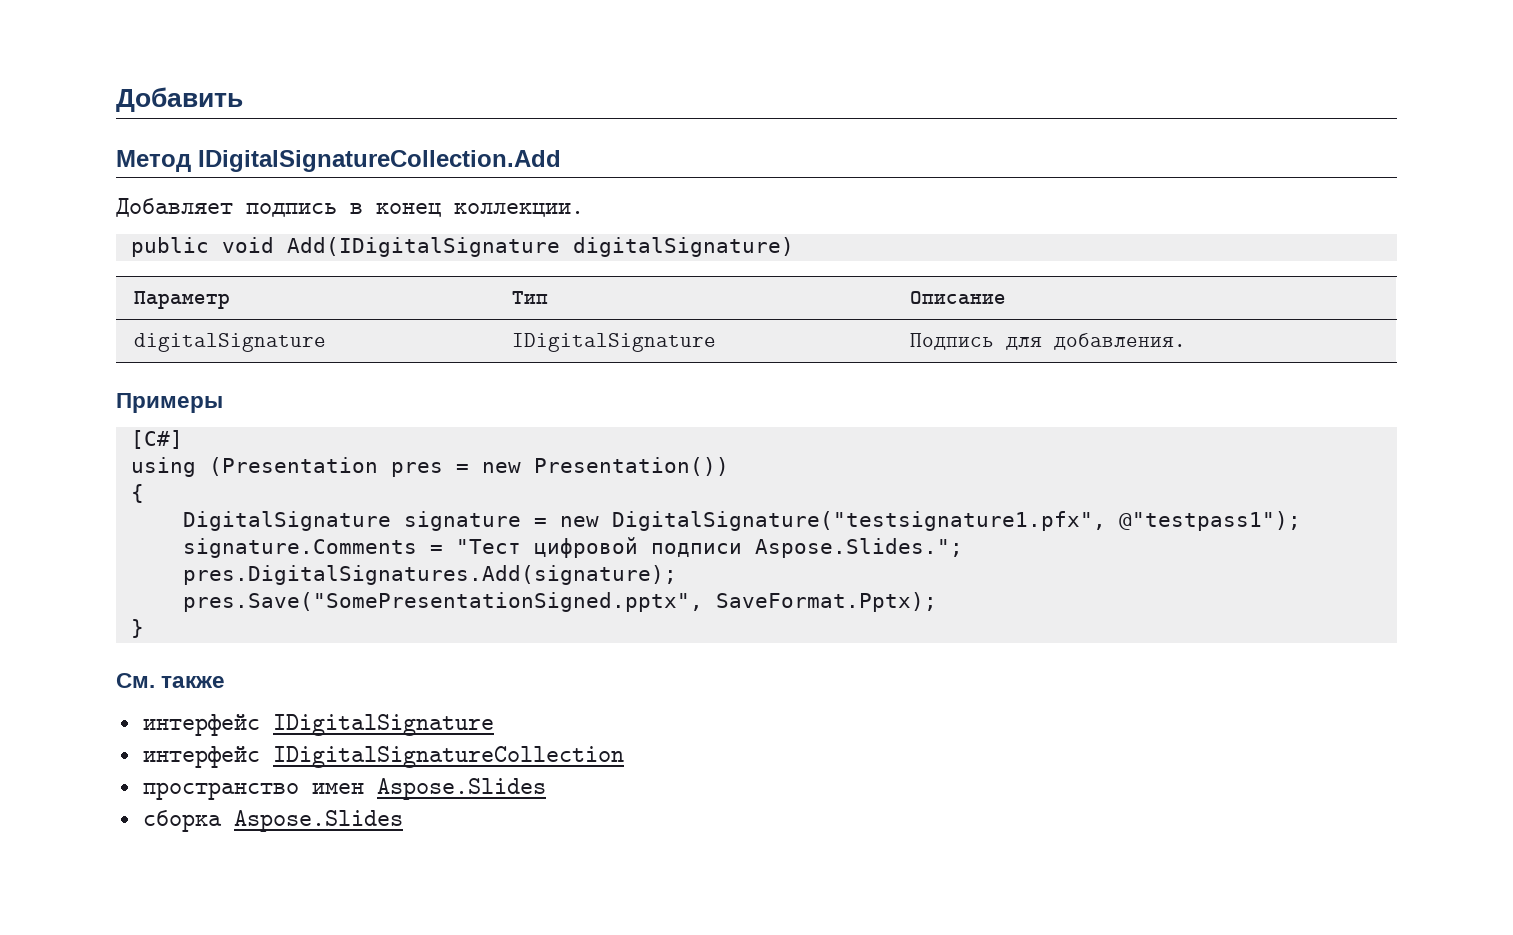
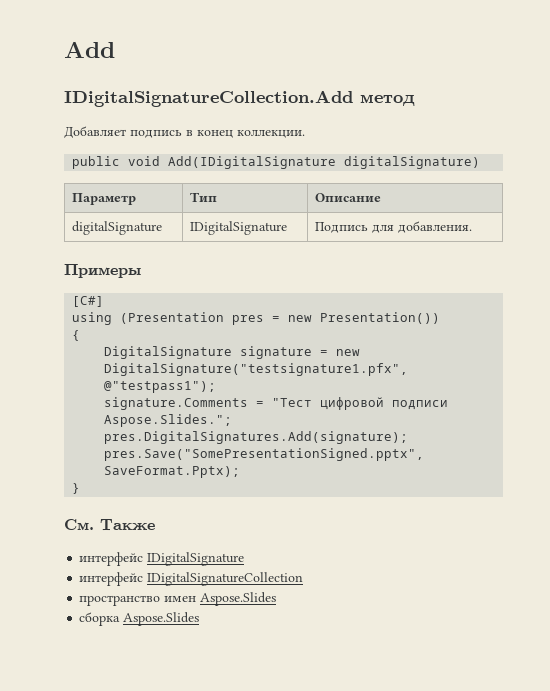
- Добавить
- Метод IDigitalSignatureCollection.Add
+ Add
+ IDigitalSignatureCollection.Add метод
- См. также
+ См. Также

